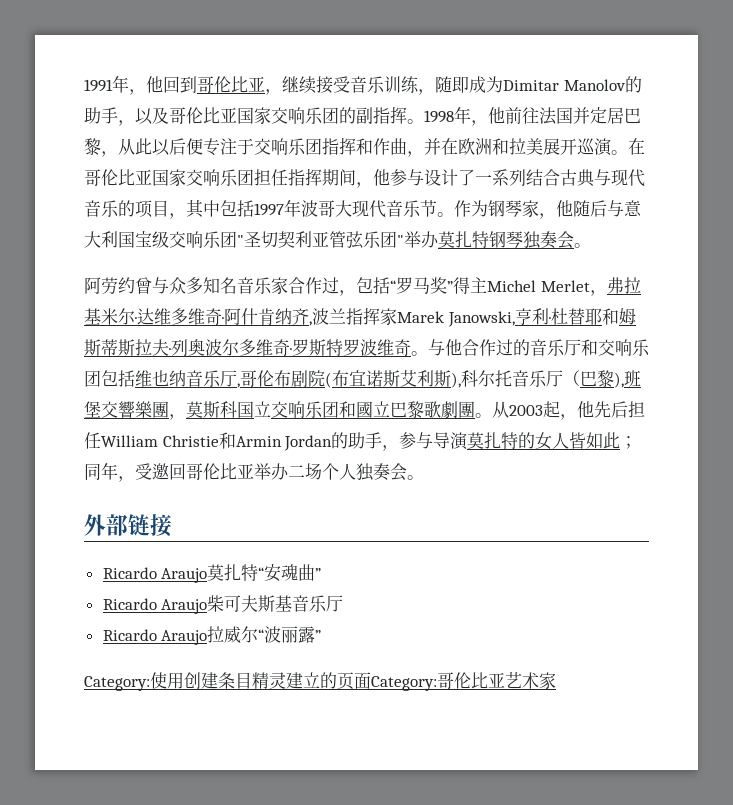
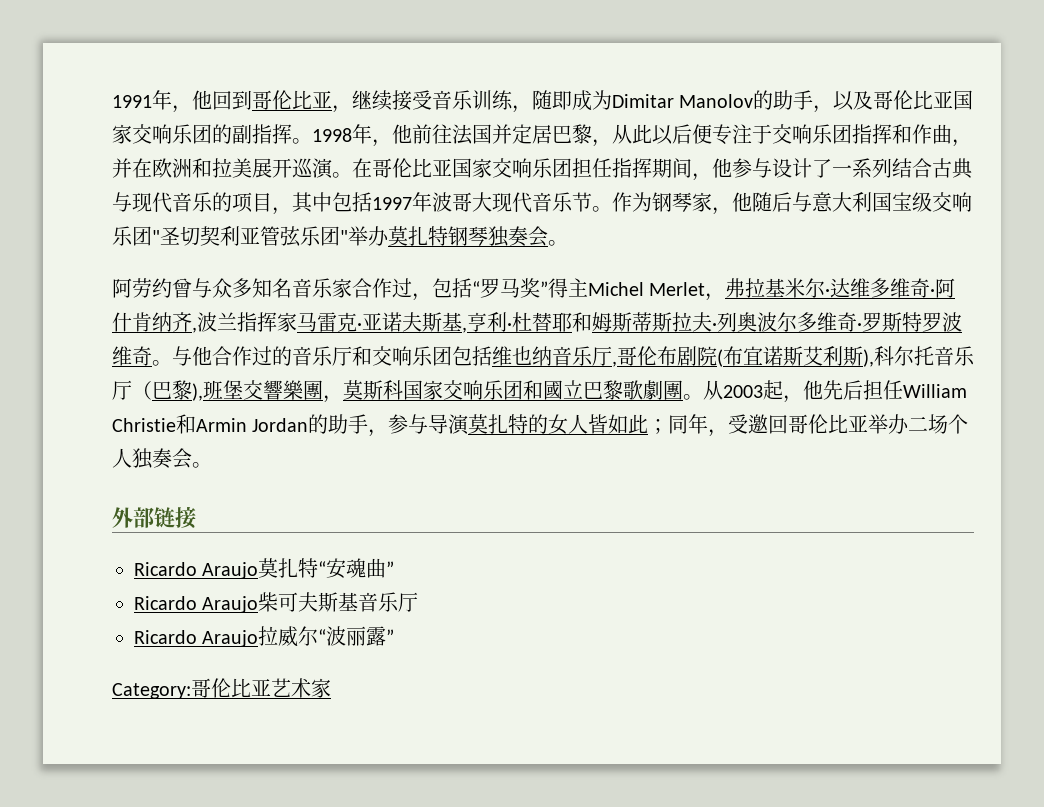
- 阿劳约曾与众多知名音乐家合作过，包括“罗马奖”得主Michel Merlet，弗拉基米尔·达维多维奇·阿什肯纳齐,波兰指挥家Marek Janowski,亨利·杜替耶和姆斯蒂斯拉夫·列奥波尔多维奇·罗斯特罗波维奇。
+ 阿劳约曾与众多知名音乐家合作过，包括“罗马奖”得主Michel Merlet，弗拉基米尔·达维多维奇·阿什肯纳齐,波兰指挥家马雷克·亚诺夫斯基,亨利·杜替耶和姆斯蒂斯拉夫·列奥波尔多维奇·罗斯特罗波维奇。
- 与他合作过的音乐厅和交响乐团包括维也纳音乐厅,哥伦布剧院(布宜诺斯艾利斯),科尔托音乐厅（巴黎),班堡交響樂團，莫斯科国立交响乐团和國立巴黎歌劇團。
+ 与他合作过的音乐厅和交响乐团包括维也纳音乐厅,哥伦布剧院(布宜诺斯艾利斯),科尔托音乐厅（巴黎),班堡交響樂團，莫斯科国家交响乐团和國立巴黎歌劇團。
- Category:使用创建条目精灵建立的页面Category:哥伦比亚艺术家
+ Category:哥伦比亚艺术家

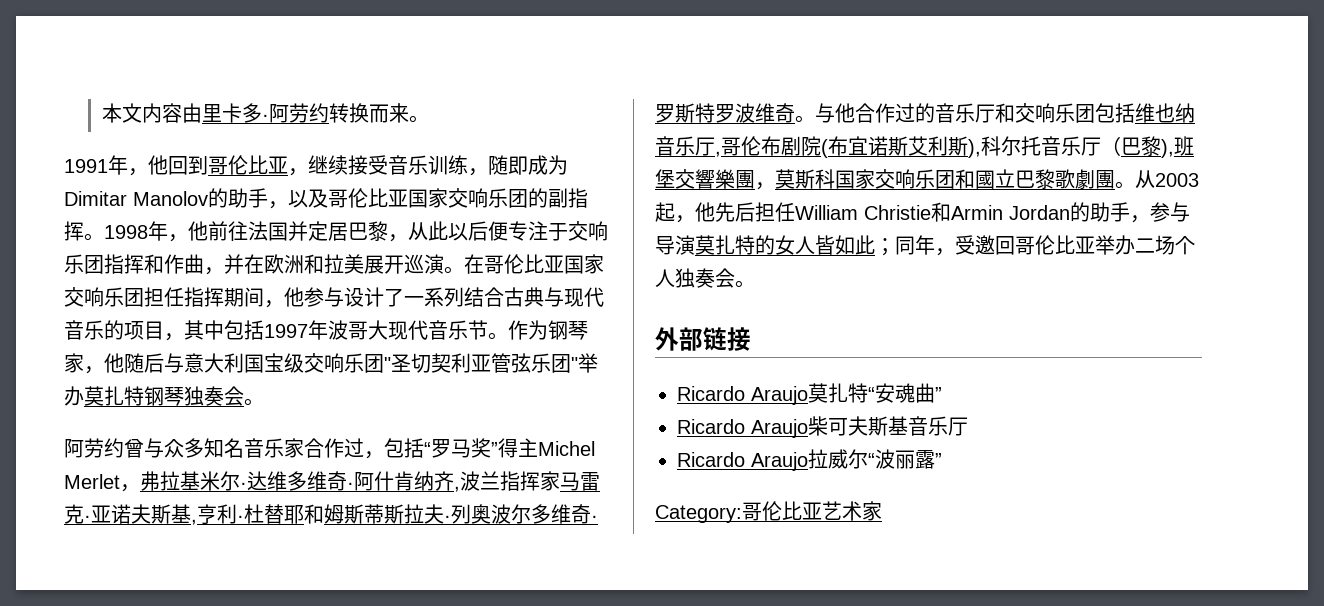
+ 本文内容由里卡多·阿劳约转换而来。

